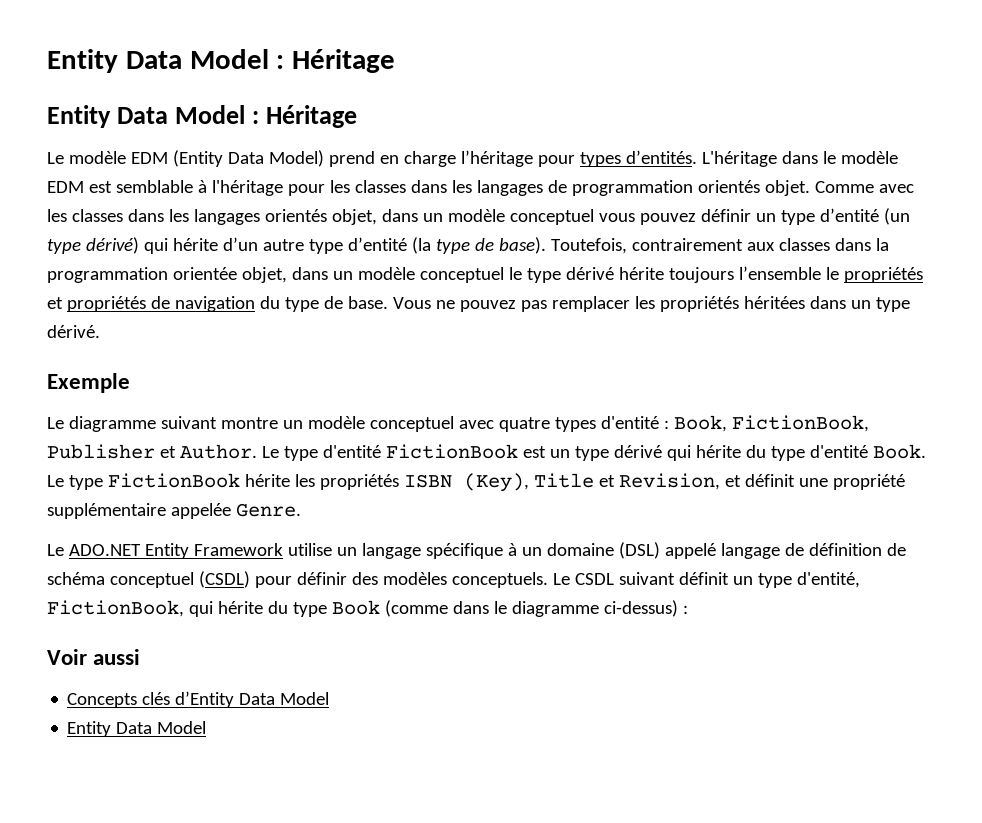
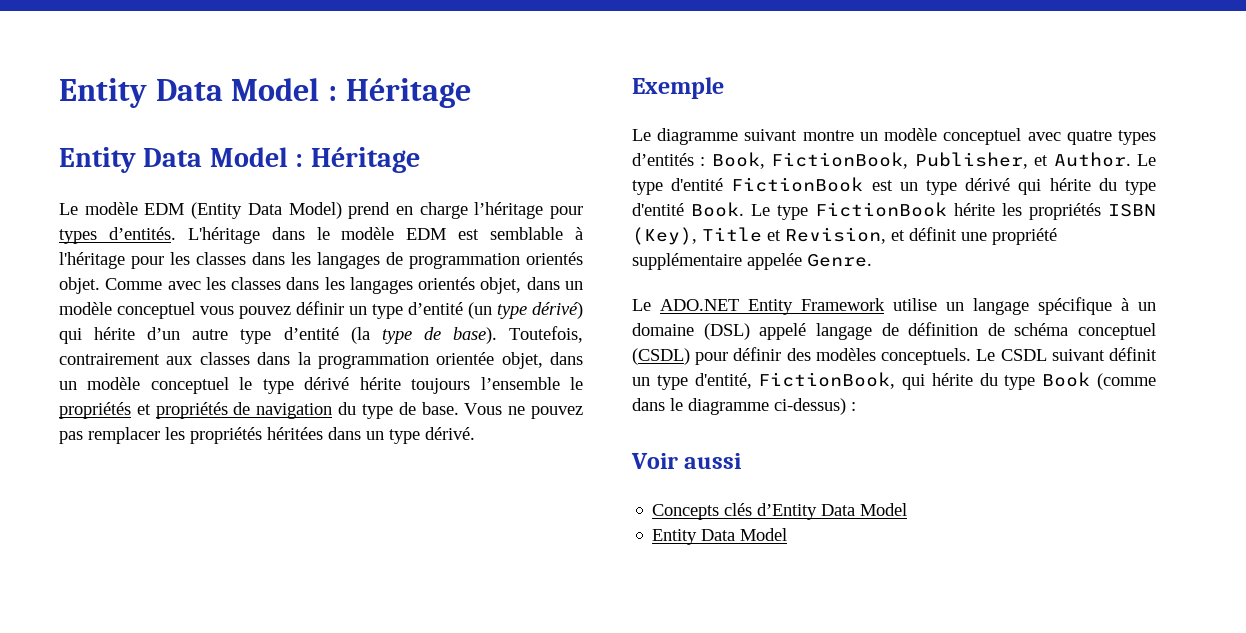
- Le diagramme suivant montre un modèle conceptuel avec quatre types d'entité : Book, FictionBook, Publisher et Author.
+ Le diagramme suivant montre un modèle conceptuel avec quatre types d’entités : Book, FictionBook, Publisher, et Author.

